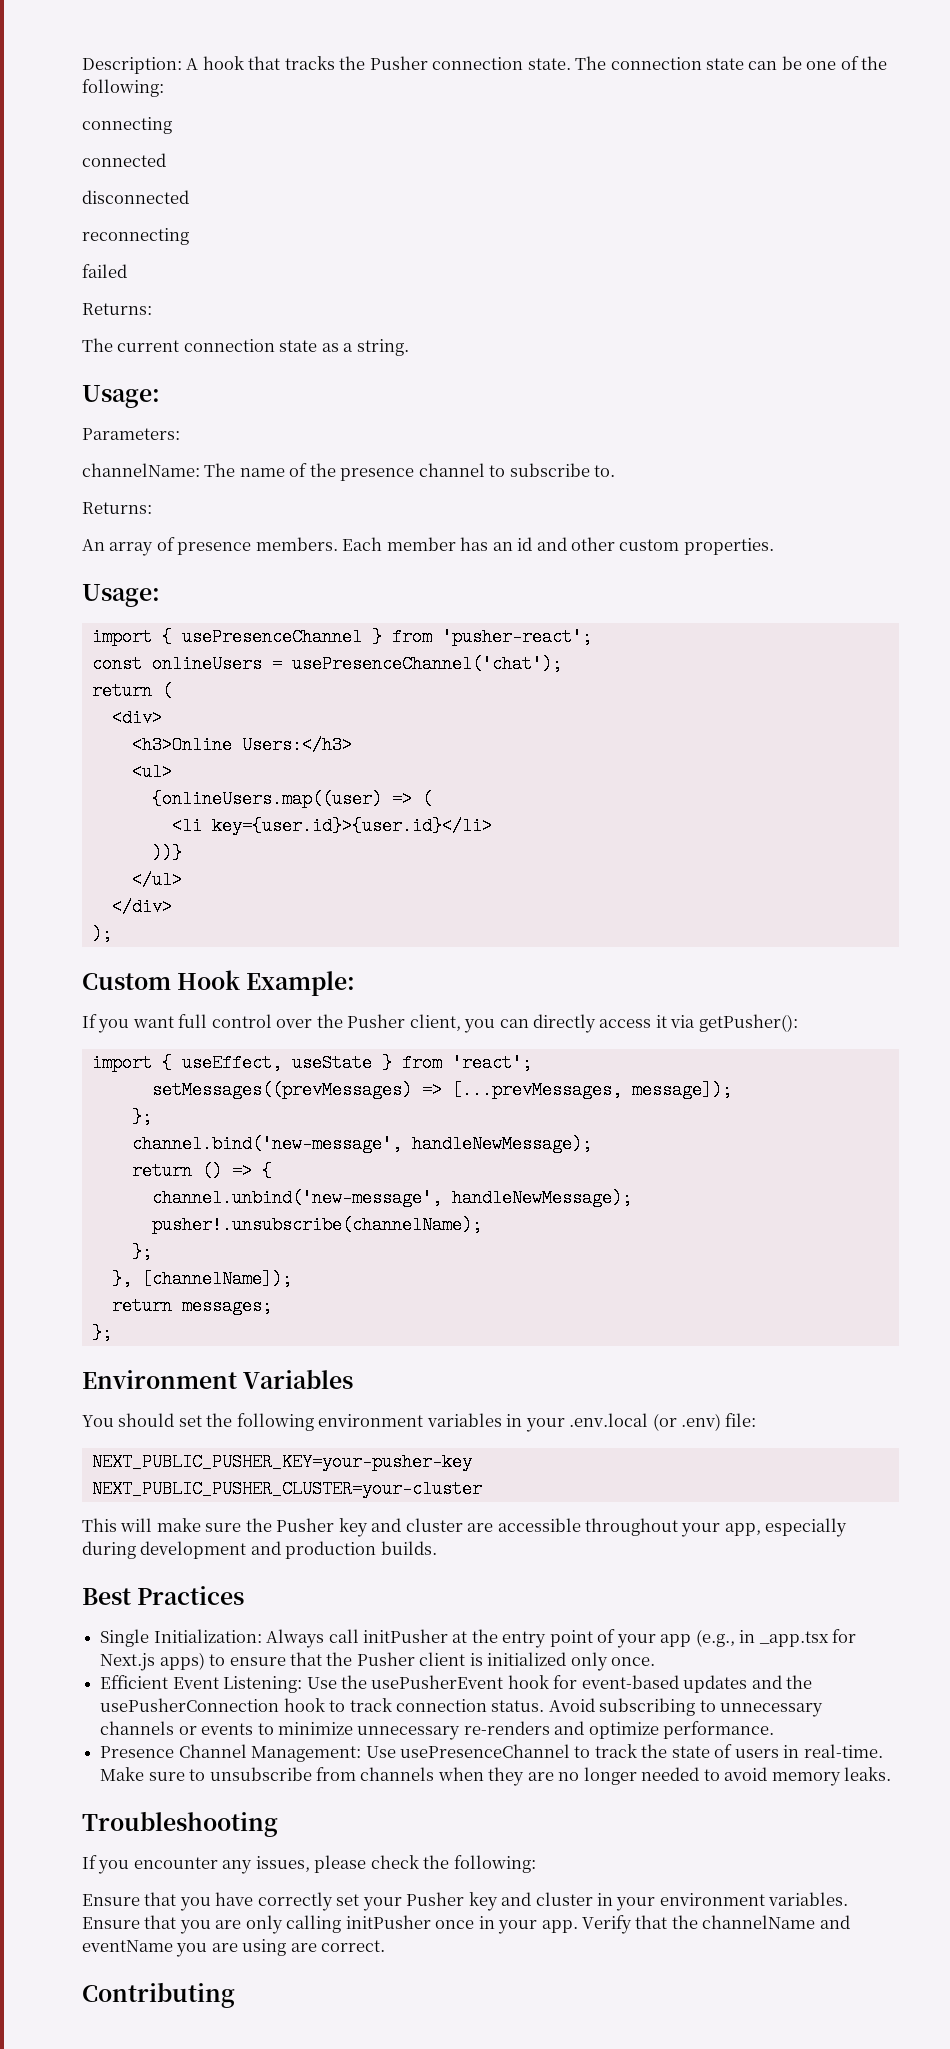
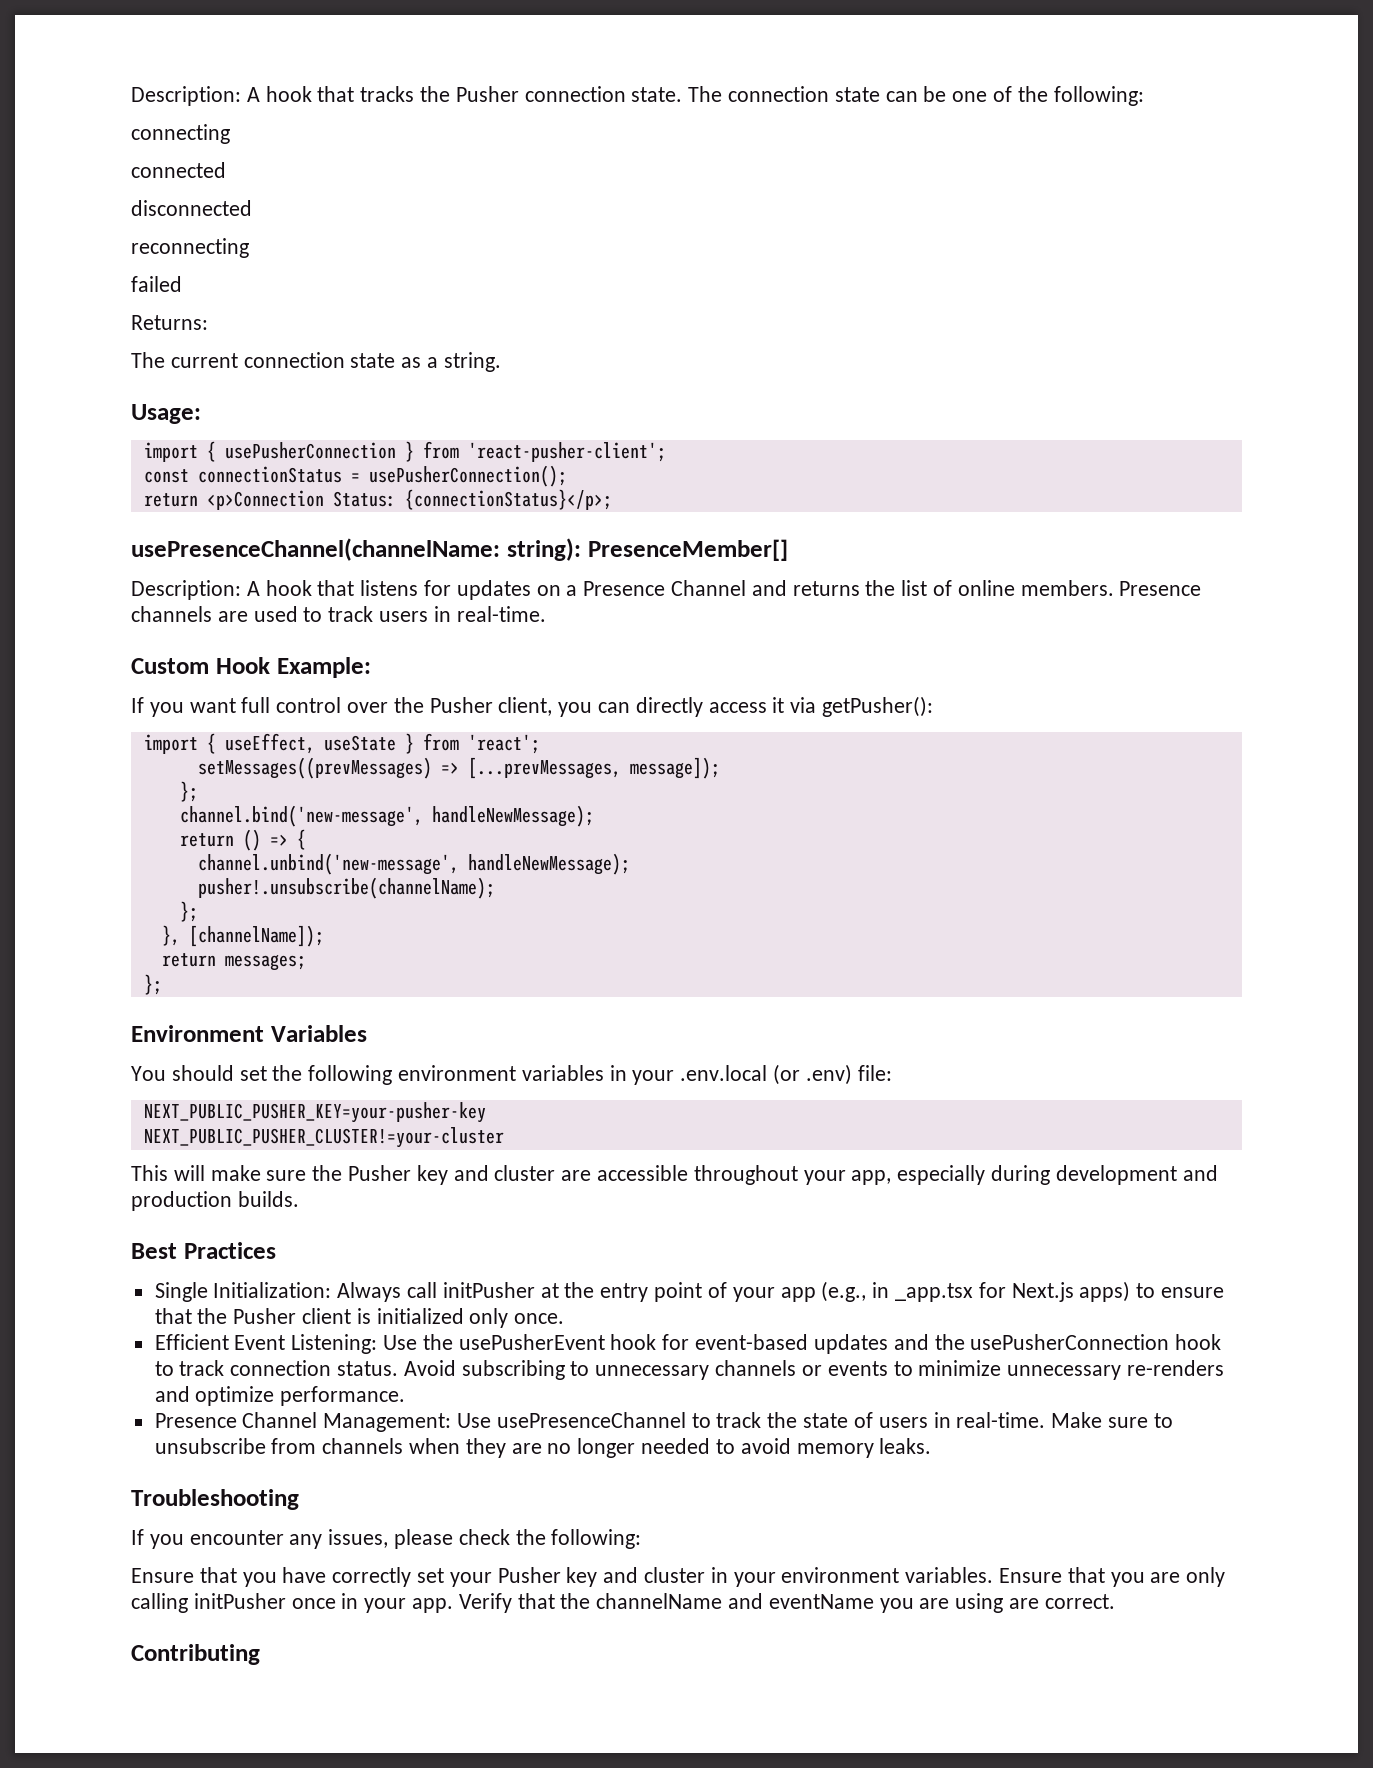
- Parameters:
- channelName: The name of the presence channel to subscribe to.
- Returns:
- An array of presence members. Each member has an id and other custom properties.
- Usage:
- import { usePresenceChannel } from 'pusher-react';
+ import { usePusherConnection } from 'react-pusher-client';
- const onlineUsers = usePresenceChannel('chat');
- return (
- <div>
- <h3>Online Users:</h3>
- <ul>
- {onlineUsers.map((user) => (
- <li key={user.id}>{user.id}</li>
- ))}
- </ul>
- </div>
- );
+ const connectionStatus = usePusherConnection();
+ return <p>Connection Status: {connectionStatus}</p>;
+ usePresenceChannel(channelName: string): PresenceMember[]
+ Description: A hook that listens for updates on a Presence Channel and returns the list of online members. Presence channels are used to track users in real-time.
- NEXT_PUBLIC_PUSHER_CLUSTER=your-cluster
+ NEXT_PUBLIC_PUSHER_CLUSTER!=your-cluster

